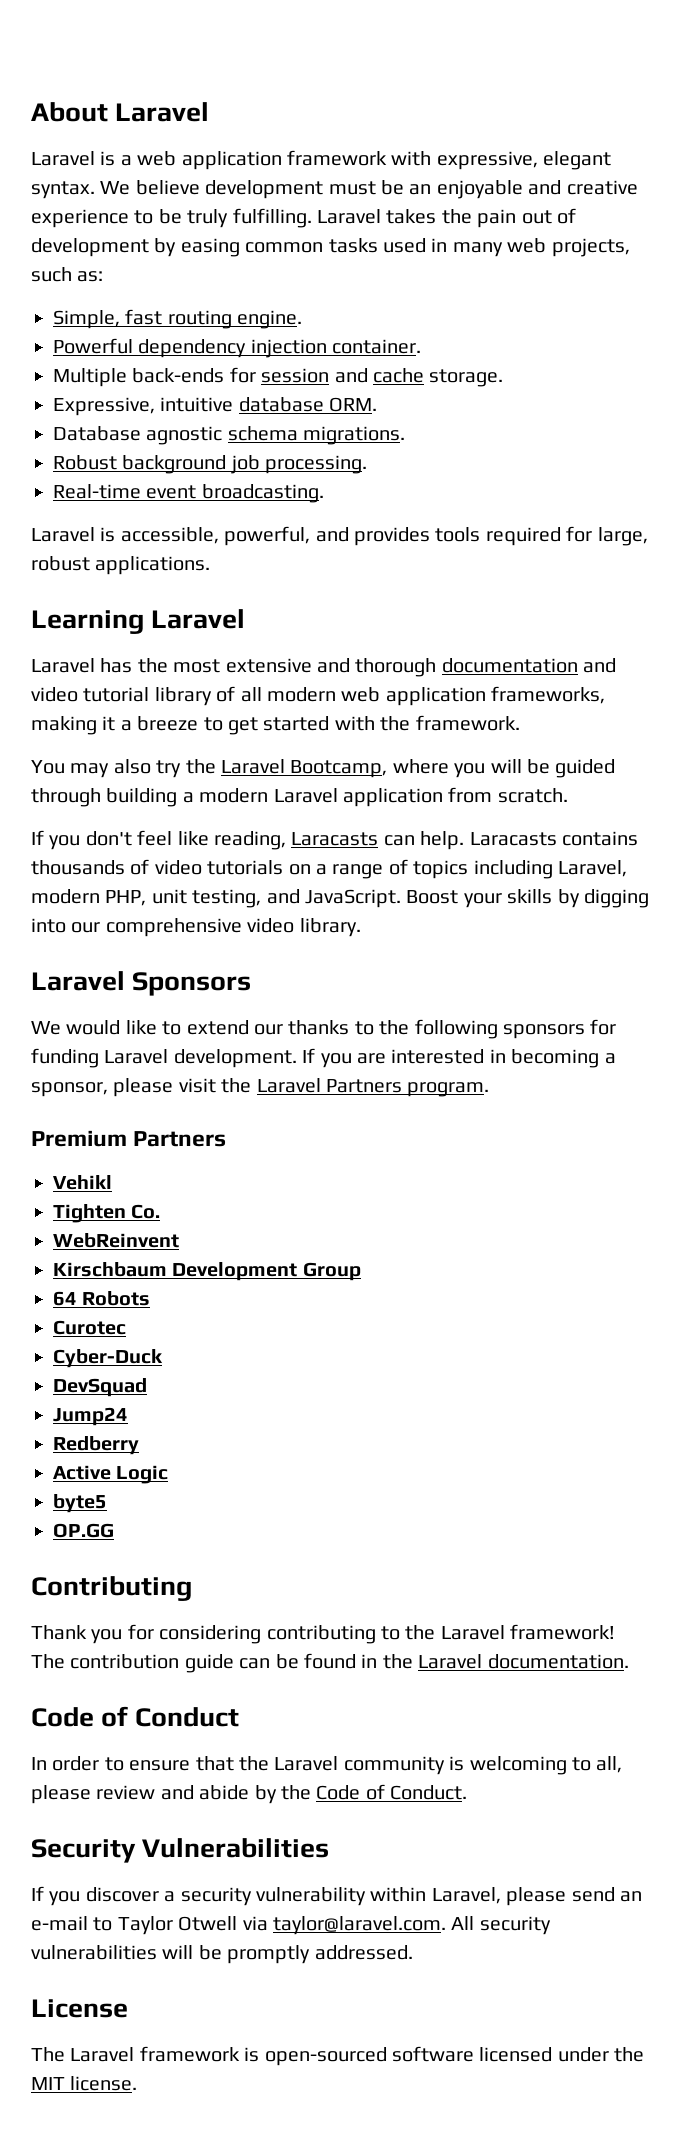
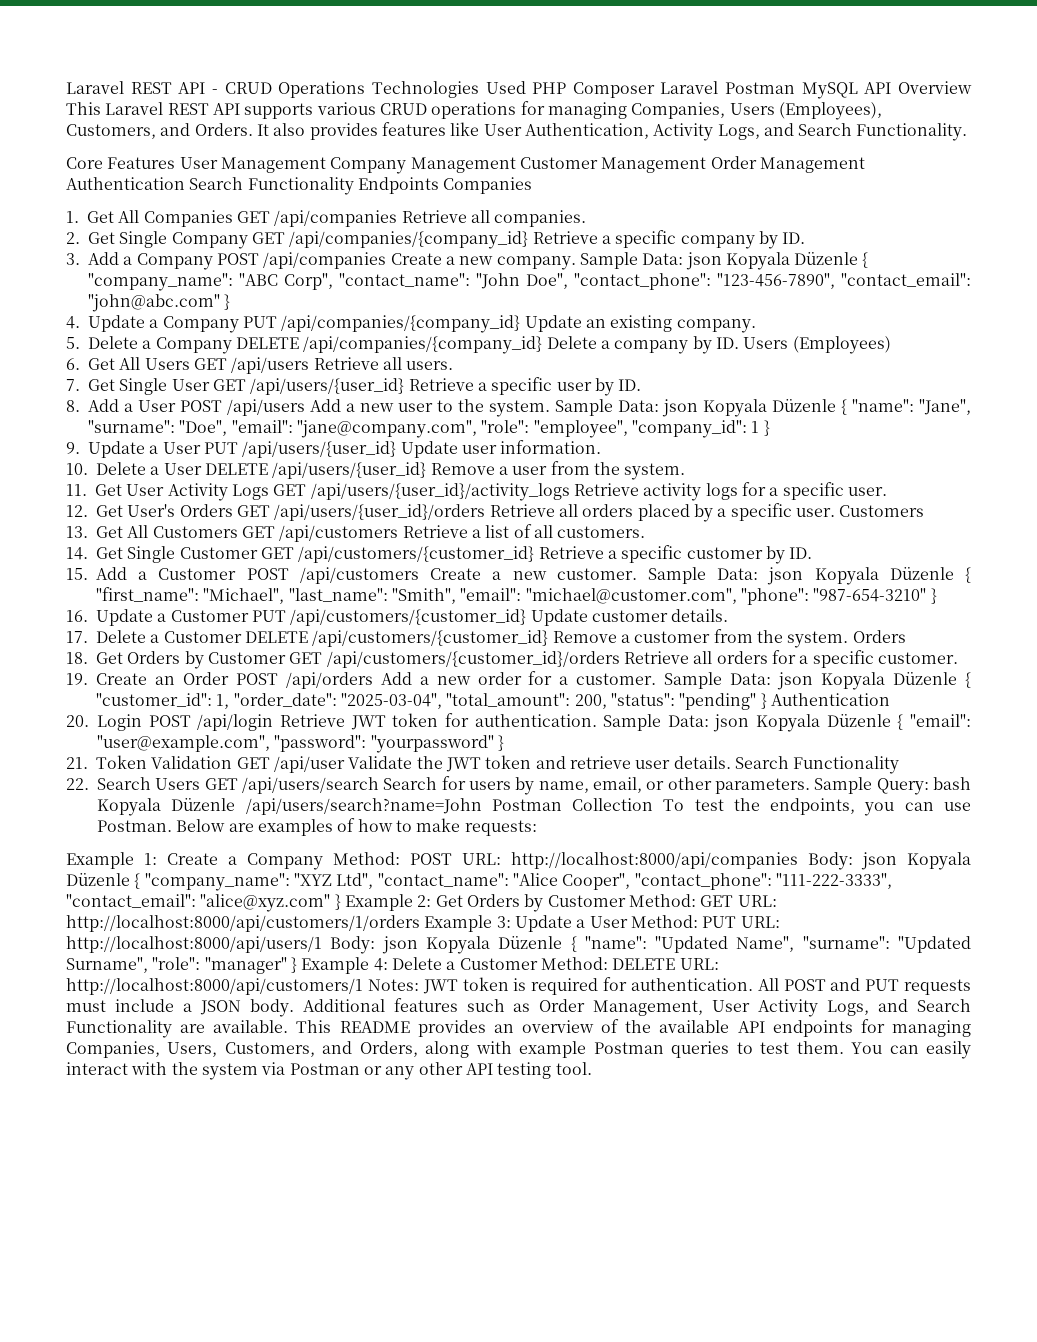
- About Laravel
- Laravel is a web application framework with expressive, elegant syntax. We believe development must be an enjoyable and creative experience to be truly fulfilling. Laravel takes the pain out of development by easing common tasks used in many web projects, such as:
- Simple, fast routing engine.
- Powerful dependency injection container.
- Multiple back-ends for session and cache storage.
- Expressive, intuitive database ORM.
- Database agnostic schema migrations.
- Robust background job processing.
- Real-time event broadcasting.
- Laravel is accessible, powerful, and provides tools required for large, robust applications.
- Learning Laravel
- Laravel has the most extensive and thorough documentation and video tutorial library of all modern web application frameworks, making it a breeze to get started with the framework.
- You may also try the Laravel Bootcamp, where you will be guided through building a modern Laravel application from scratch.
- If you don't feel like reading, Laracasts can help. Laracasts contains thousands of video tutorials on a range of topics including Laravel, modern PHP, unit testing, and JavaScript. Boost your skills by digging into our comprehensive video library.
- Laravel Sponsors
- We would like to extend our thanks to the following sponsors for funding Laravel development. If you are interested in becoming a sponsor, please visit the Laravel Partners program.
- Premium Partners
- Vehikl
- Tighten Co.
- WebReinvent
- Kirschbaum Development Group
- 64 Robots
- Curotec
- Cyber-Duck
- DevSquad
- Jump24
- Redberry
- Active Logic
- byte5
- OP.GG
- Contributing
- Thank you for considering contributing to the Laravel framework! The contribution guide can be found in the Laravel documentation.
- Code of Conduct
- In order to ensure that the Laravel community is welcoming to all, please review and abide by the Code of Conduct.
- Security Vulnerabilities
- If you discover a security vulnerability within Laravel, please send an e-mail to Taylor Otwell via taylor@laravel.com. All security vulnerabilities will be promptly addressed.
- License
- The Laravel framework is open-sourced software licensed under the MIT license.
+ Laravel REST API - CRUD Operations Technologies Used PHP Composer Laravel Postman MySQL API Overview This Laravel REST API supports various CRUD operations for managing Companies, Users (Employees), Customers, and Orders. It also provides features like User Authentication, Activity Logs, and Search Functionality.
+ Core Features User Management Company Management Customer Management Order Management Authentication Search Functionality Endpoints Companies
+ 1. Get All Companies GET /api/companies Retrieve all companies.
+ 2. Get Single Company GET /api/companies/{company_id} Retrieve a specific company by ID.
+ 3. Add a Company POST /api/companies Create a new company. Sample Data: json Kopyala Düzenle { "company_name": "ABC Corp", "contact_name": "John Doe", "contact_phone": "123-456-7890", "contact_email": "john@abc.com" }
+ 4. Update a Company PUT /api/companies/{company_id} Update an existing company.
+ 5. Delete a Company DELETE /api/companies/{company_id} Delete a company by ID. Users (Employees)
+ 6. Get All Users GET /api/users Retrieve all users.
+ 7. Get Single User GET /api/users/{user_id} Retrieve a specific user by ID.
+ 8. Add a User POST /api/users Add a new user to the system. Sample Data: json Kopyala Düzenle { "name": "Jane", "surname": "Doe", "email": "jane@company.com", "role": "employee", "company_id": 1 }
+ 9. Update a User PUT /api/users/{user_id} Update user information.
+ 10. Delete a User DELETE /api/users/{user_id} Remove a user from the system.
+ 11. Get User Activity Logs GET /api/users/{user_id}/activity_logs Retrieve activity logs for a specific user.
+ 12. Get User's Orders GET /api/users/{user_id}/orders Retrieve all orders placed by a specific user. Customers
+ 13. Get All Customers GET /api/customers Retrieve a list of all customers.
+ 14. Get Single Customer GET /api/customers/{customer_id} Retrieve a specific customer by ID.
+ 15. Add a Customer POST /api/customers Create a new customer. Sample Data: json Kopyala Düzenle { "first_name": "Michael", "last_name": "Smith", "email": "michael@customer.com", "phone": "987-654-3210" }
+ 16. Update a Customer PUT /api/customers/{customer_id} Update customer details.
+ 17. Delete a Customer DELETE /api/customers/{customer_id} Remove a customer from the system. Orders
+ 18. Get Orders by Customer GET /api/customers/{customer_id}/orders Retrieve all orders for a specific customer.
+ 19. Create an Order POST /api/orders Add a new order for a customer. Sample Data: json Kopyala Düzenle { "customer_id": 1, "order_date": "2025-03-04", "total_amount": 200, "status": "pending" } Authentication
+ 20. Login POST /api/login Retrieve JWT token for authentication. Sample Data: json Kopyala Düzenle { "email": "user@example.com", "password": "yourpassword" }
+ 21. Token Validation GET /api/user Validate the JWT token and retrieve user details. Search Functionality
+ 22. Search Users GET /api/users/search Search for users by name, email, or other parameters. Sample Query: bash Kopyala Düzenle /api/users/search?name=John Postman Collection To test the endpoints, you can use Postman. Below are examples of how to make requests:
+ Example 1: Create a Company Method: POST URL: http://localhost:8000/api/companies Body: json Kopyala Düzenle { "company_name": "XYZ Ltd", "contact_name": "Alice Cooper", "contact_phone": "111-222-3333", "contact_email": "alice@xyz.com" } Example 2: Get Orders by Customer Method: GET URL: http://localhost:8000/api/customers/1/orders Example 3: Update a User Method: PUT URL: http://localhost:8000/api/users/1 Body: json Kopyala Düzenle { "name": "Updated Name", "surname": "Updated Surname", "role": "manager" } Example 4: Delete a Customer Method: DELETE URL: http://localhost:8000/api/customers/1 Notes: JWT token is required for authentication. All POST and PUT requests must include a JSON body. Additional features such as Order Management, User Activity Logs, and Search Functionality are available. This README provides an overview of the available API endpoints for managing Companies, Users, Customers, and Orders, along with example Postman queries to test them. You can easily interact with the system via Postman or any other API testing tool.

